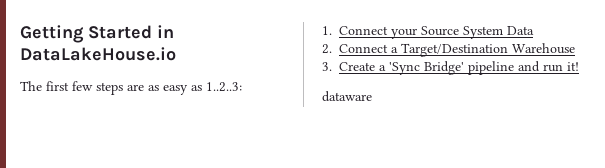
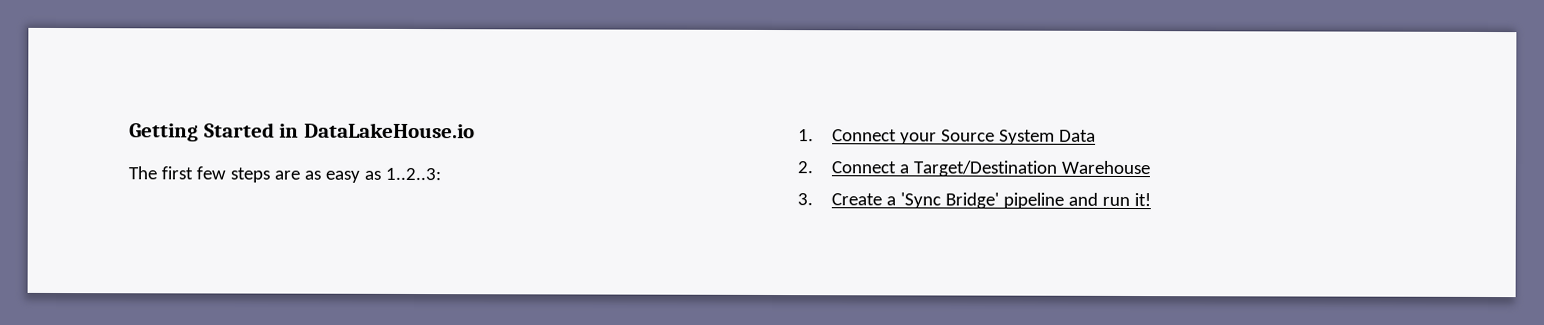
- dataware

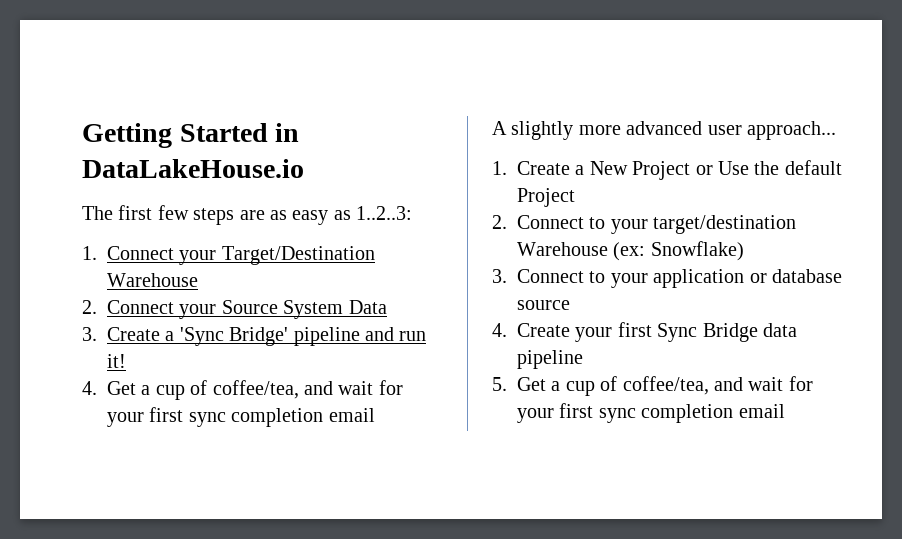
- 1. Connect your Source System Data
- 2. Connect a Target/Destination Warehouse
+ 1. Connect your Target/Destination Warehouse
+ 2. Connect your Source System Data
+ 4. Get a cup of coffee/tea, and wait for your first sync completion email
+ A slightly more advanced user approach...
+ 1. Create a New Project or Use the default Project
+ 2. Connect to your target/destination Warehouse (ex: Snowflake)
+ 3. Connect to your application or database source
+ 4. Create your first Sync Bridge data pipeline
+ 5. Get a cup of coffee/tea, and wait for your first sync completion email

